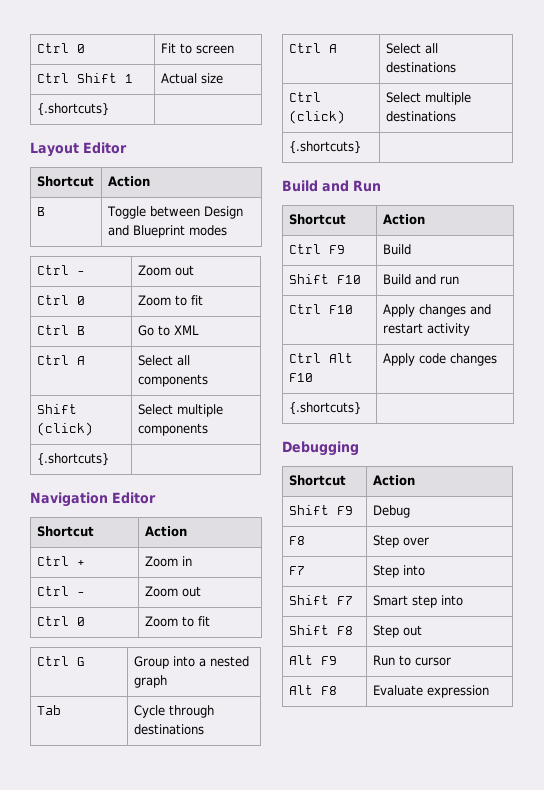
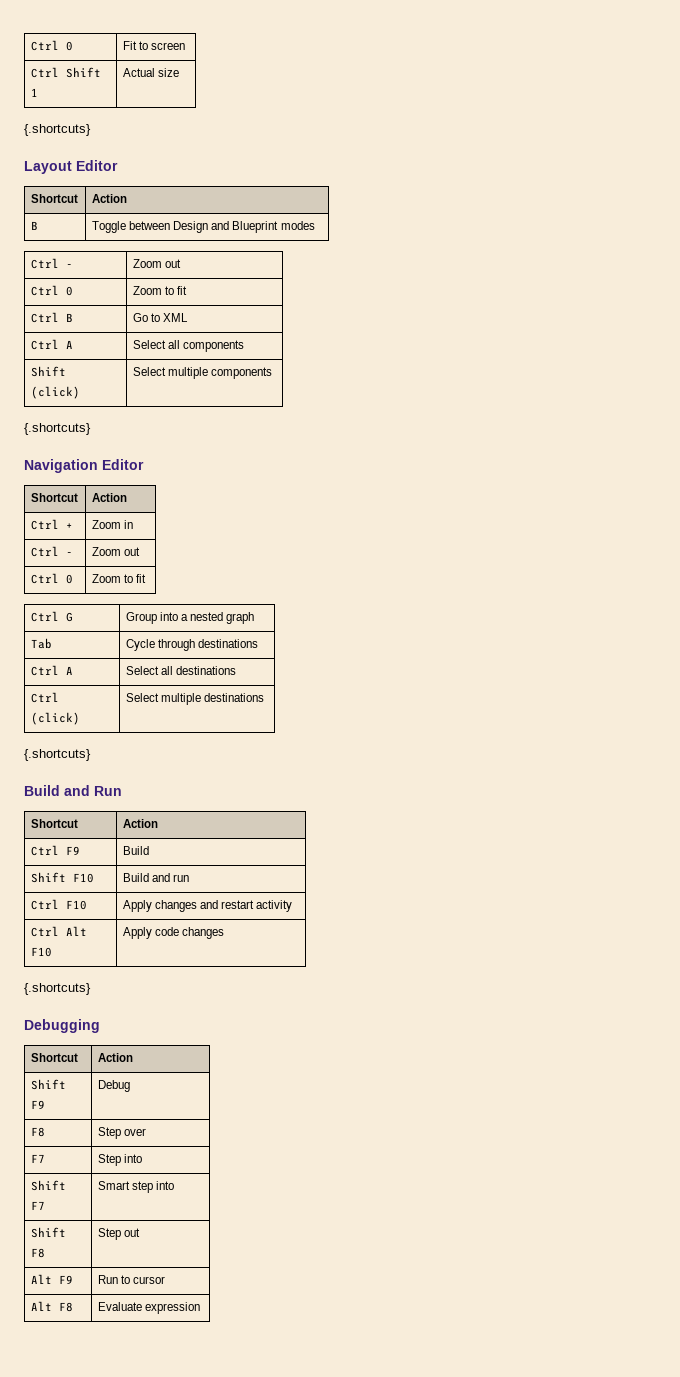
  Ctrl Shift 1 | Actual size
- {.shortcuts} |
+ {.shortcuts}
  Shift (click) | Select multiple components
- {.shortcuts} |
+ {.shortcuts}
  Ctrl (click) | Select multiple destinations
- {.shortcuts} |
+ {.shortcuts}
  Ctrl Alt F10 | Apply code changes
- {.shortcuts} |
+ {.shortcuts}

